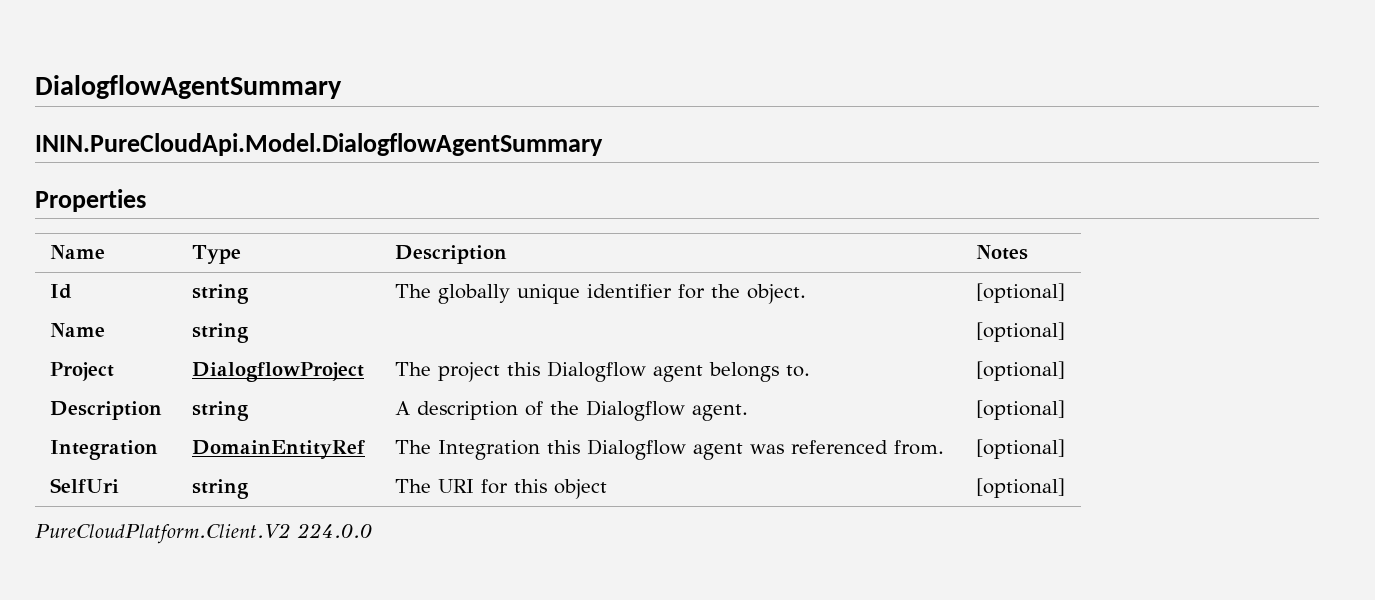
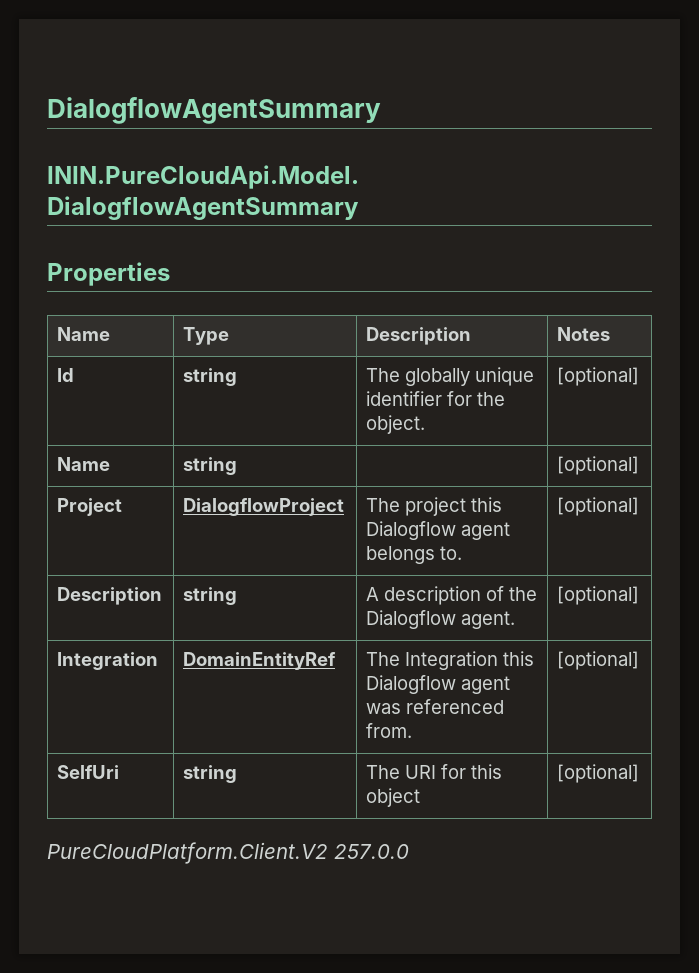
- PureCloudPlatform.Client.V2 224.0.0
+ PureCloudPlatform.Client.V2 257.0.0

